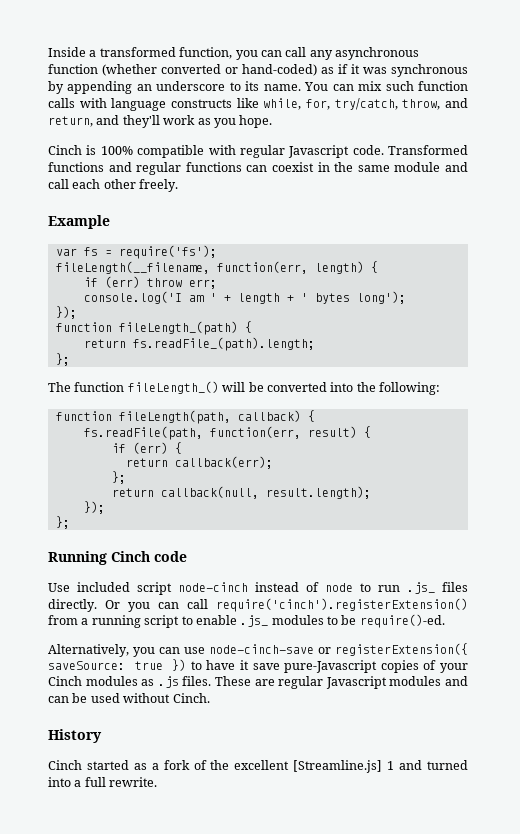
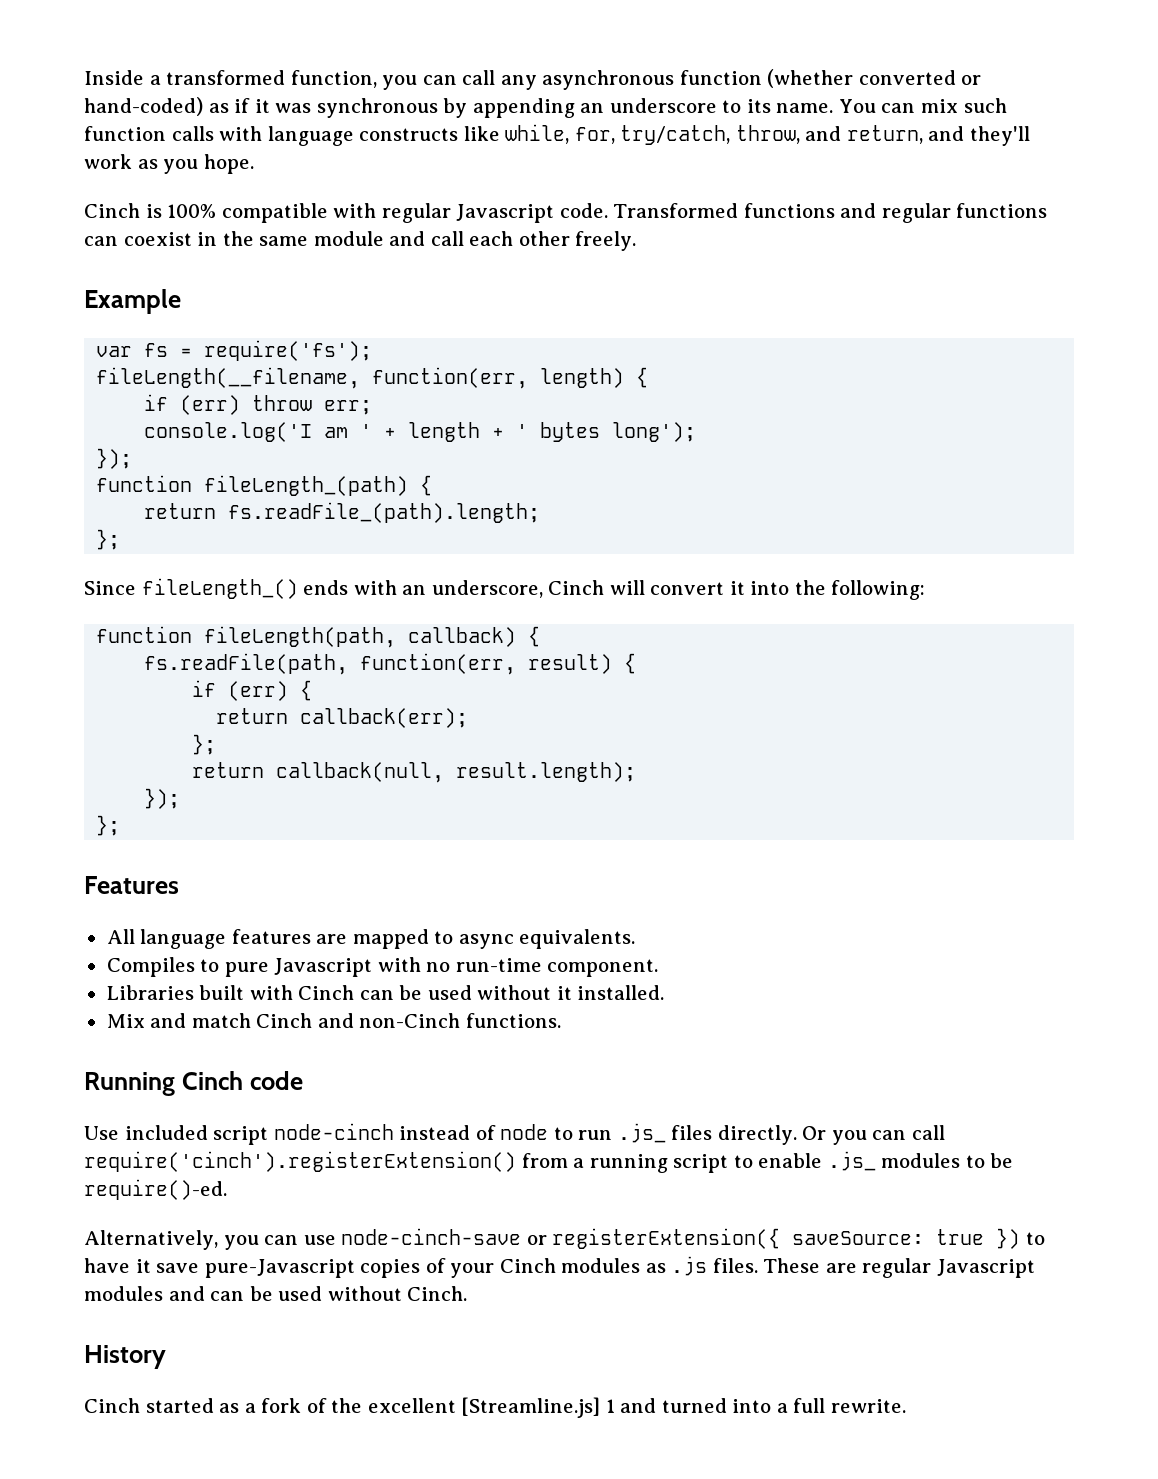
- The function fileLength_() will be converted into the following:
+ Since fileLength_() ends with an underscore, Cinch will convert it into the following:
+ Features
+ All language features are mapped to async equivalents.
+ Compiles to pure Javascript with no run-time component.
+ Libraries built with Cinch can be used without it installed.
+ Mix and match Cinch and non-Cinch functions.

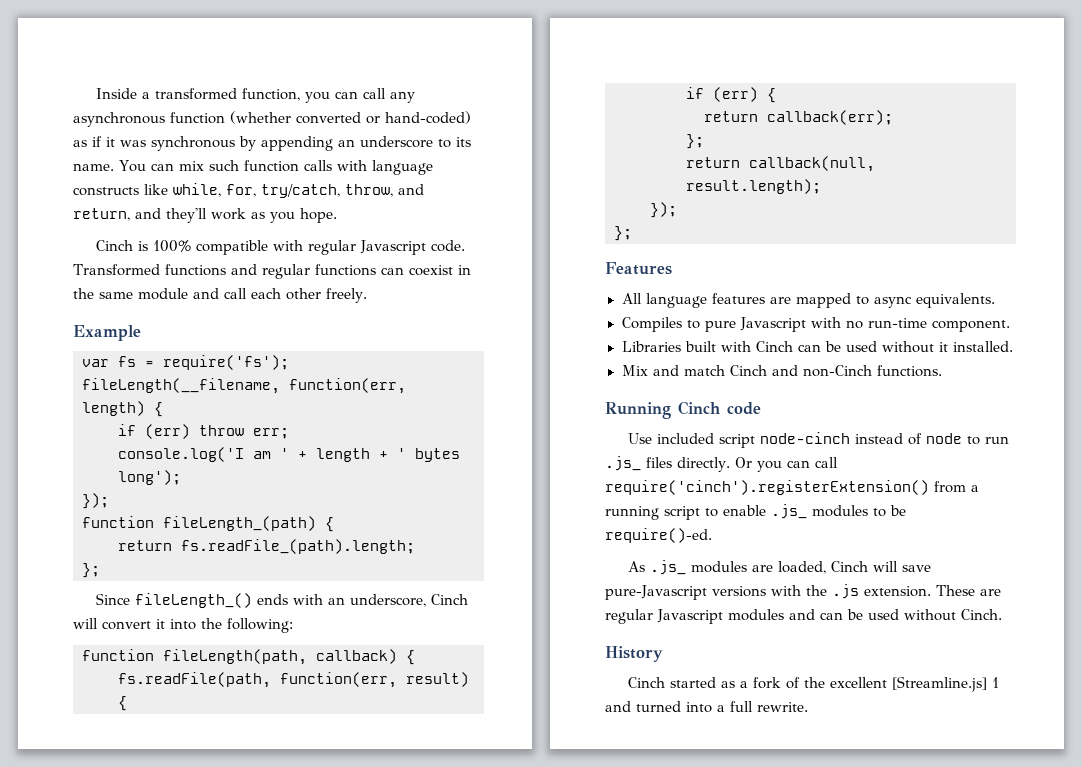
- Alternatively, you can use node-cinch-save or registerExtension({ saveSource: true }) to have it save pure-Javascript copies of your Cinch modules as .js files.
+ As .js_ modules are loaded, Cinch will save pure-Javascript versions with the .js extension.

